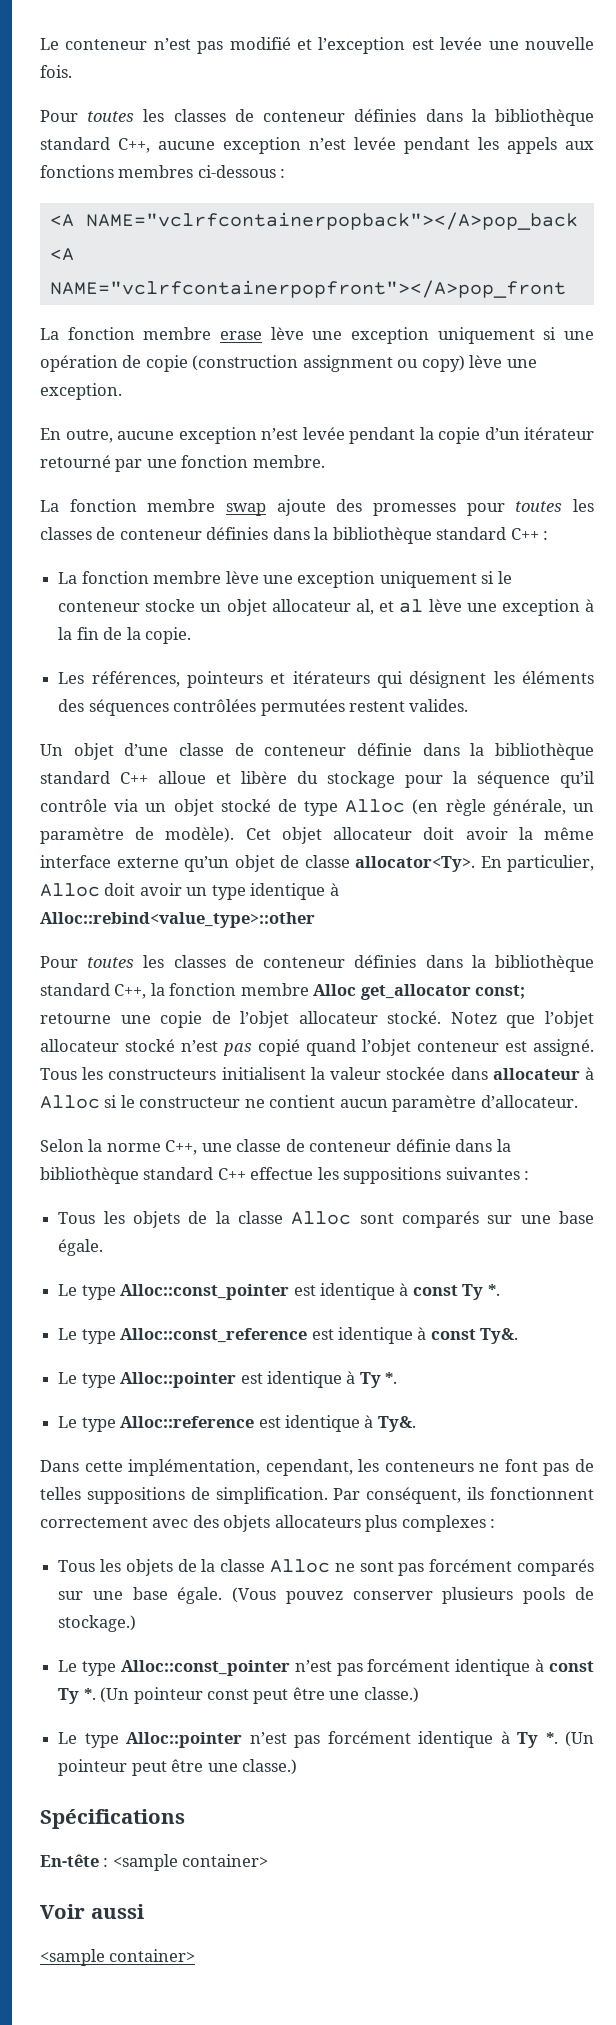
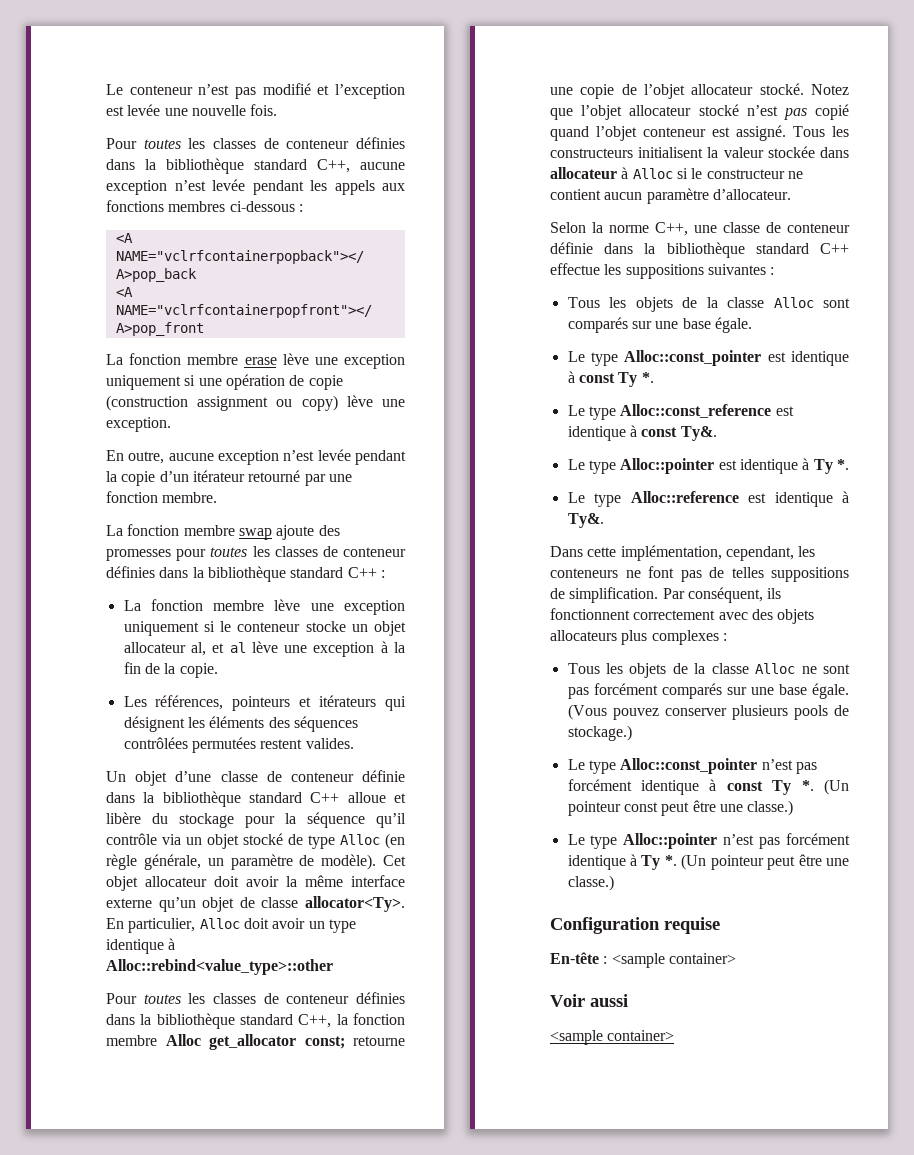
- Spécifications
+ Configuration requise

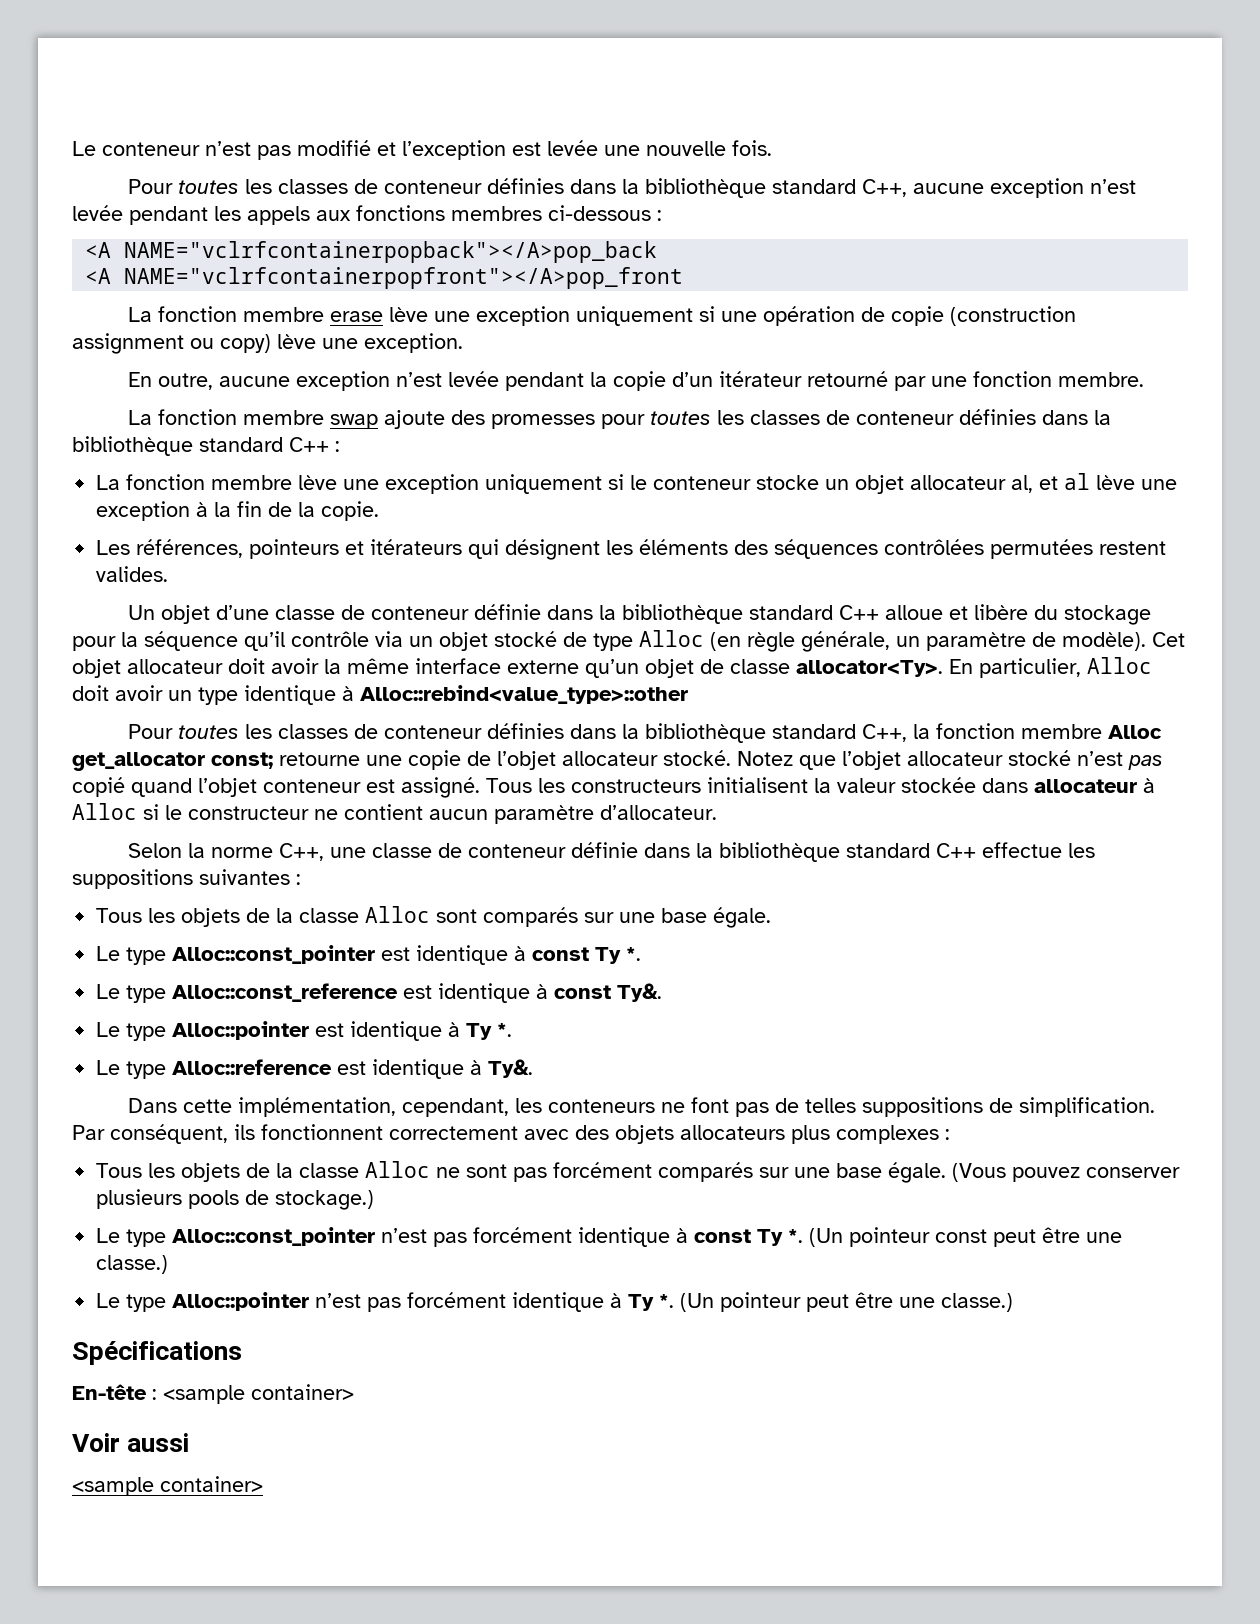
- Configuration requise
+ Spécifications

